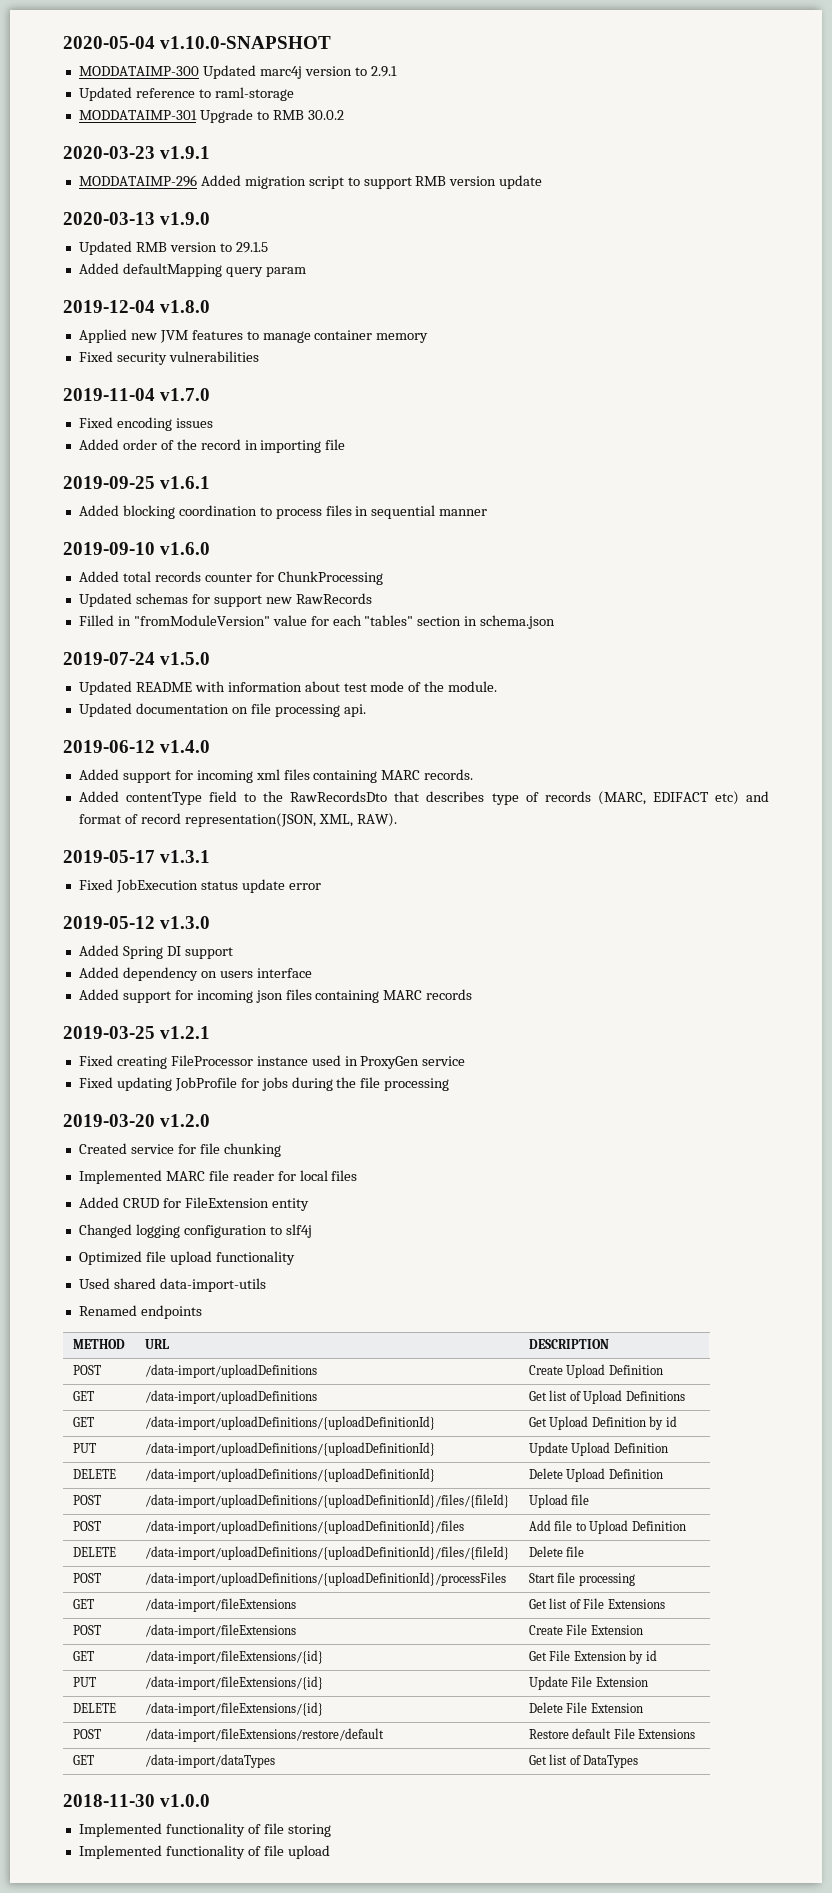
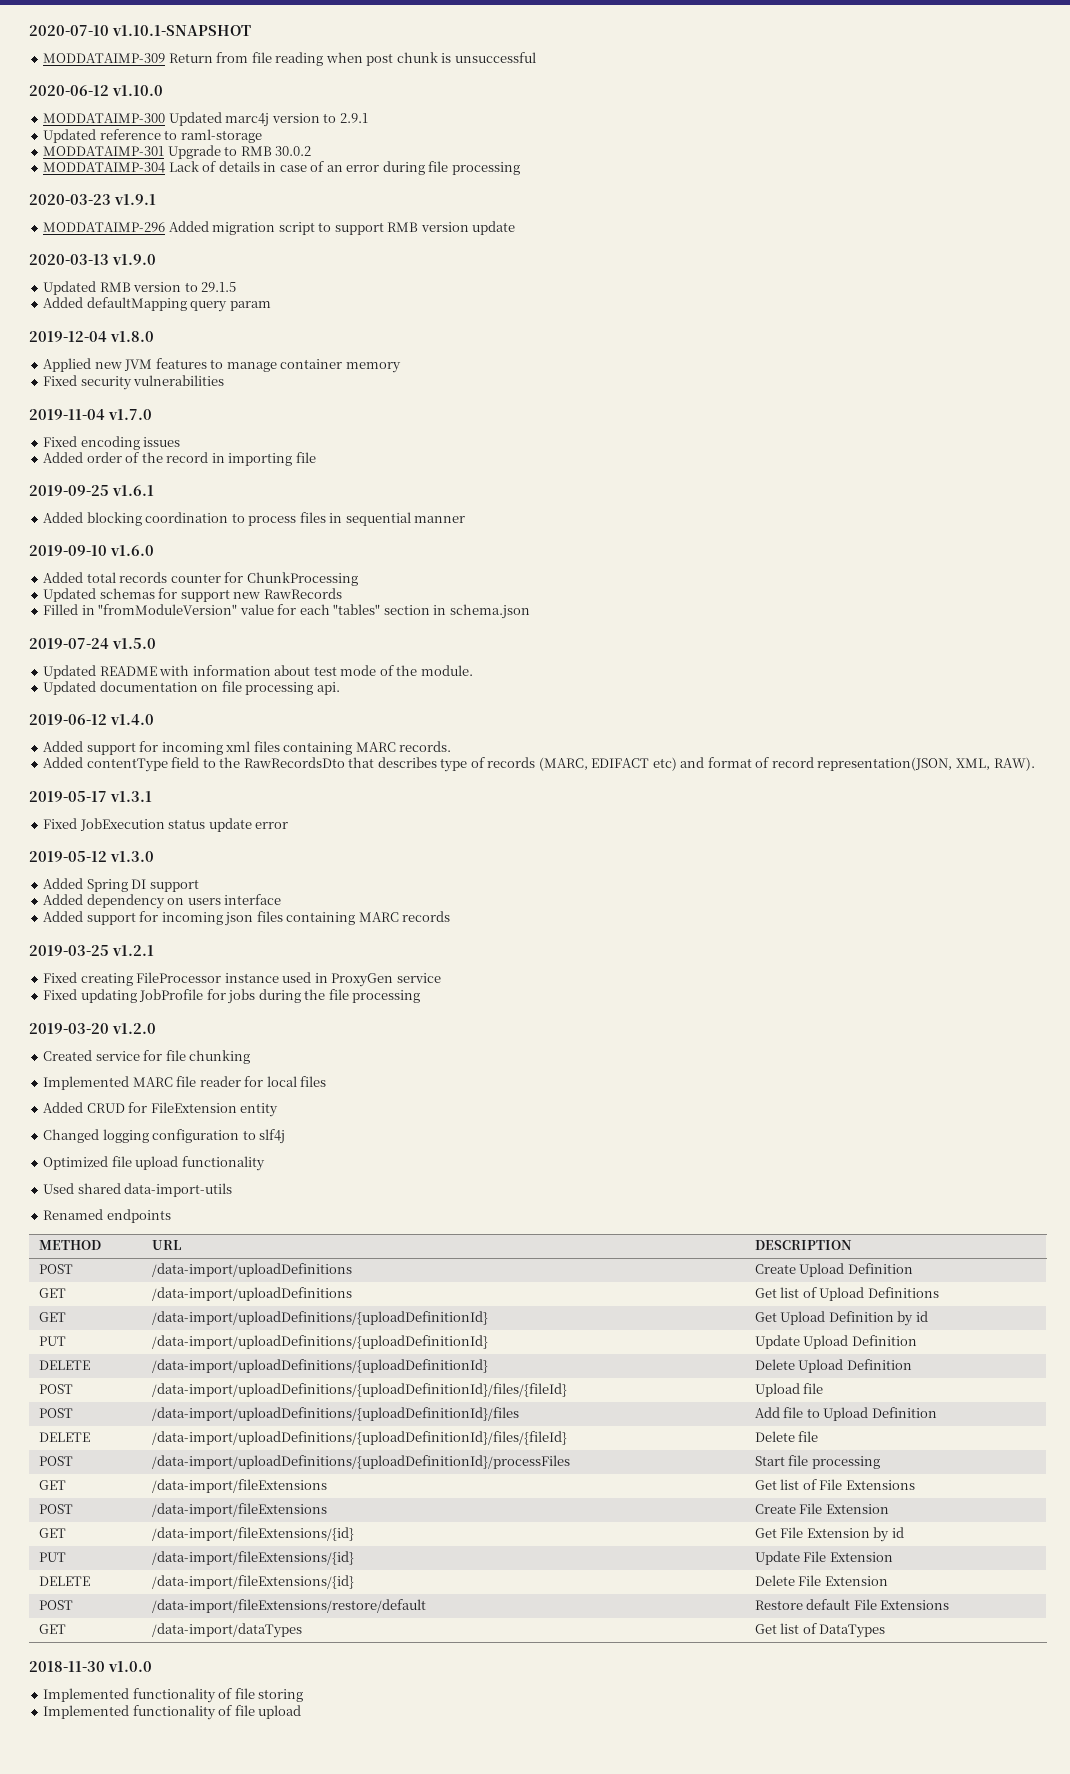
- 2020-05-04 v1.10.0-SNAPSHOT
+ 2020-07-10 v1.10.1-SNAPSHOT
+ MODDATAIMP-309 Return from file reading when post chunk is unsuccessful
+ 2020-06-12 v1.10.0
+ MODDATAIMP-304 Lack of details in case of an error during file processing

